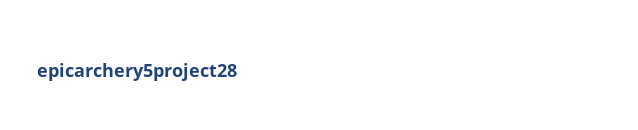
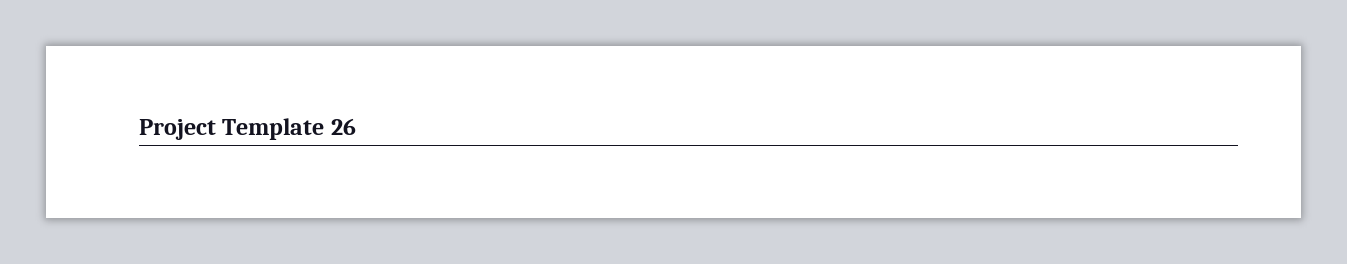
- epicarchery5project28
+ Project Template 26

